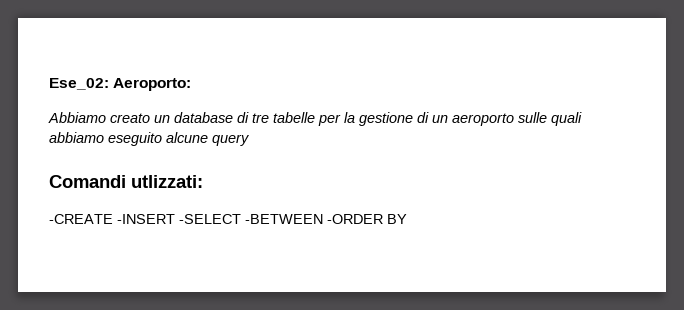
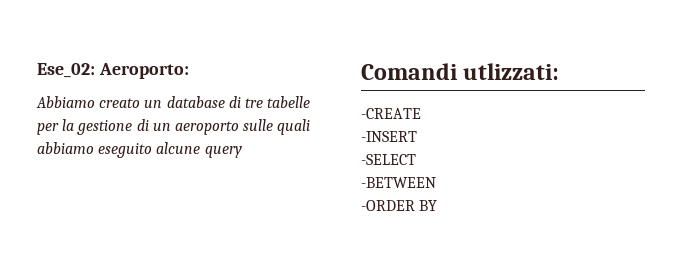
- -CREATE -INSERT -SELECT -BETWEEN -ORDER BY
+ -CREATE
+ -INSERT
+ -SELECT
+ -BETWEEN
+ -ORDER BY

